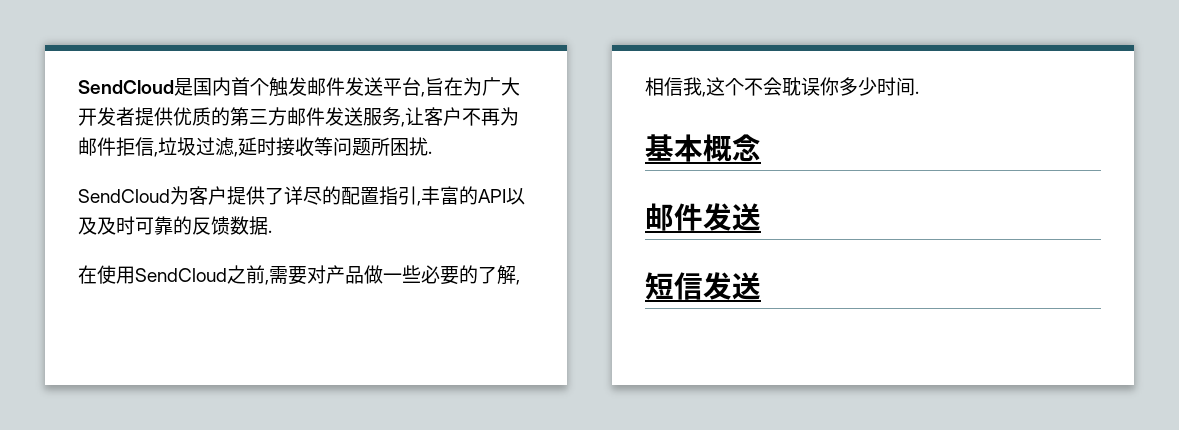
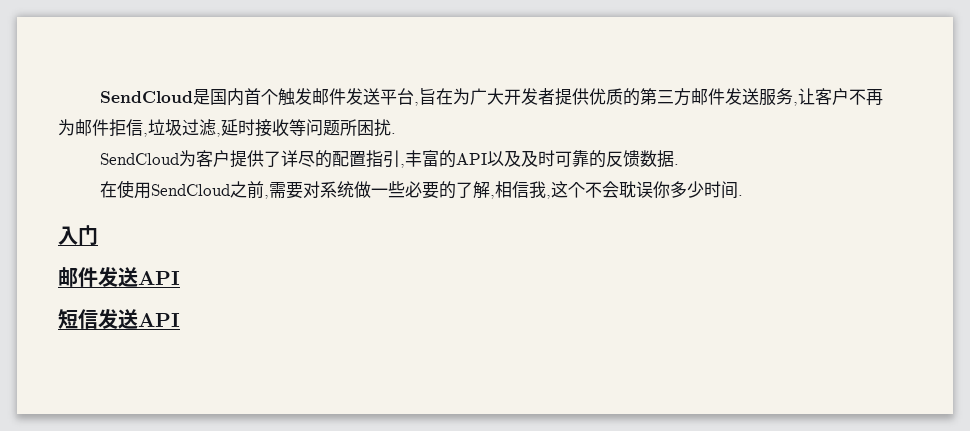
- 在使用SendCloud之前,需要对产品做一些必要的了解,相信我,这个不会耽误你多少时间.
+ 在使用SendCloud之前,需要对系统做一些必要的了解,相信我,这个不会耽误你多少时间.
- 基本概念
- 邮件发送
+ 入门
+ 邮件发送API
- 短信发送
+ 短信发送API

